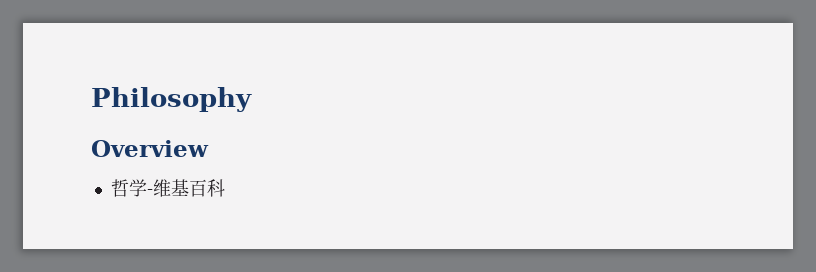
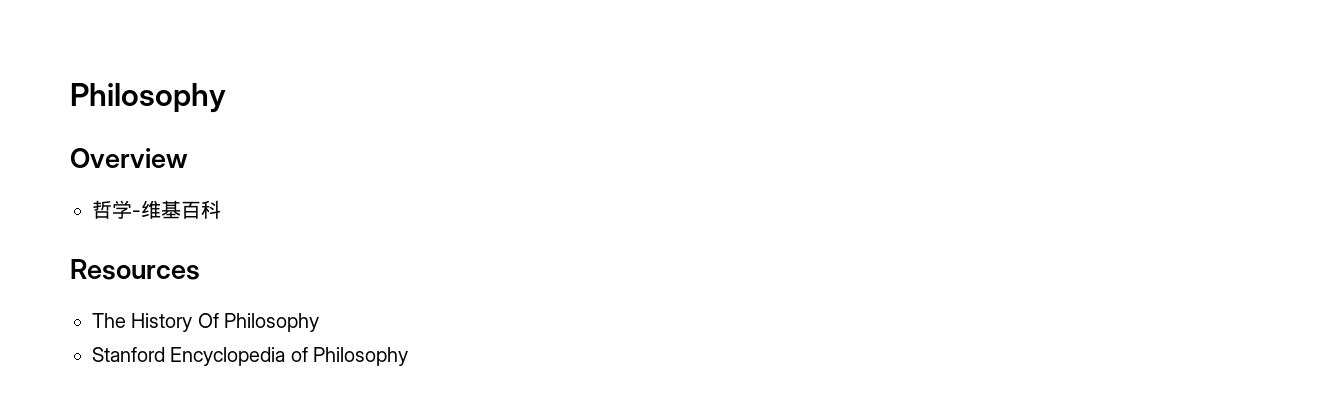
+ Resources
+ The History Of Philosophy
+ Stanford Encyclopedia of Philosophy

